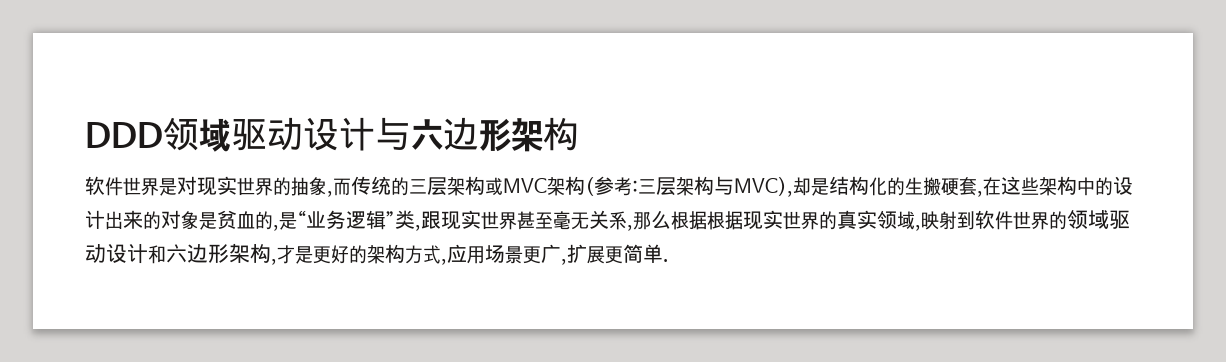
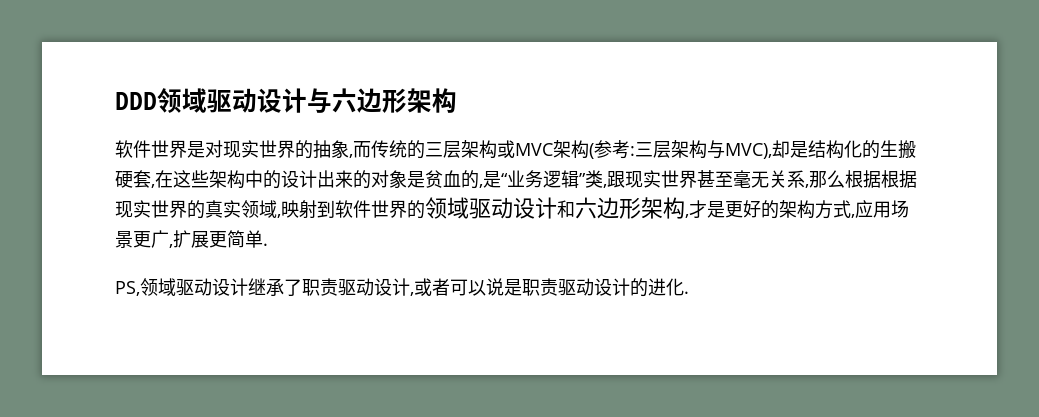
+ PS,领域驱动设计继承了职责驱动设计,或者可以说是职责驱动设计的进化.

